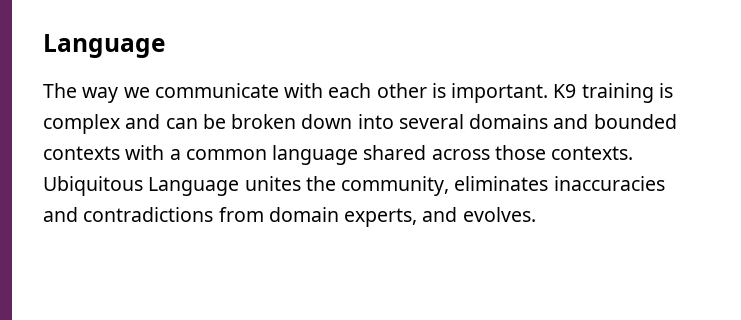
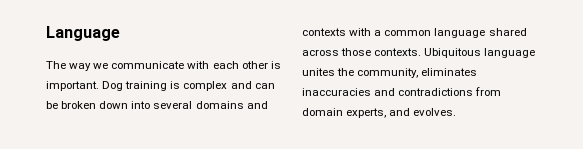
- K9 training is complex and can be broken down into several domains and bounded contexts with a common language shared across those contexts.
+ Dog training is complex and can be broken down into several domains and contexts with a common language shared across those contexts.
- Ubiquitous Language unites the community, eliminates inaccuracies and contradictions from domain experts, and evolves.
+ Ubiquitous language unites the community, eliminates inaccuracies and contradictions from domain experts, and evolves.

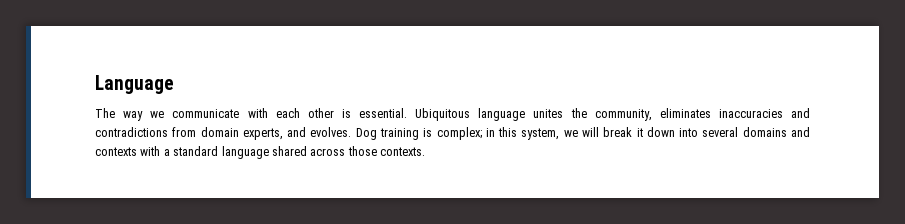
- The way we communicate with each other is important. Dog training is complex and can be broken down into several domains and contexts with a common language shared across those contexts.
+ The way we communicate with each other is essential.
+ Dog training is complex; in this system, we will break it down into several domains and contexts with a standard language shared across those contexts.

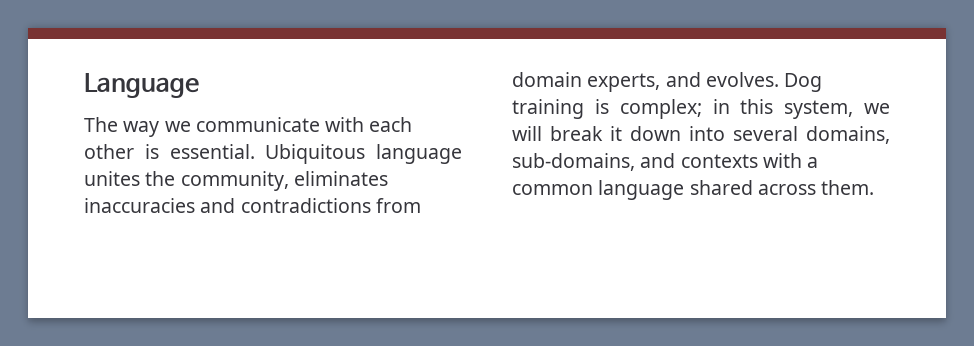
- Dog training is complex; in this system, we will break it down into several domains and contexts with a standard language shared across those contexts.
+ Dog training is complex; in this system, we will break it down into several domains, sub-domains, and contexts with a common language shared across them.

